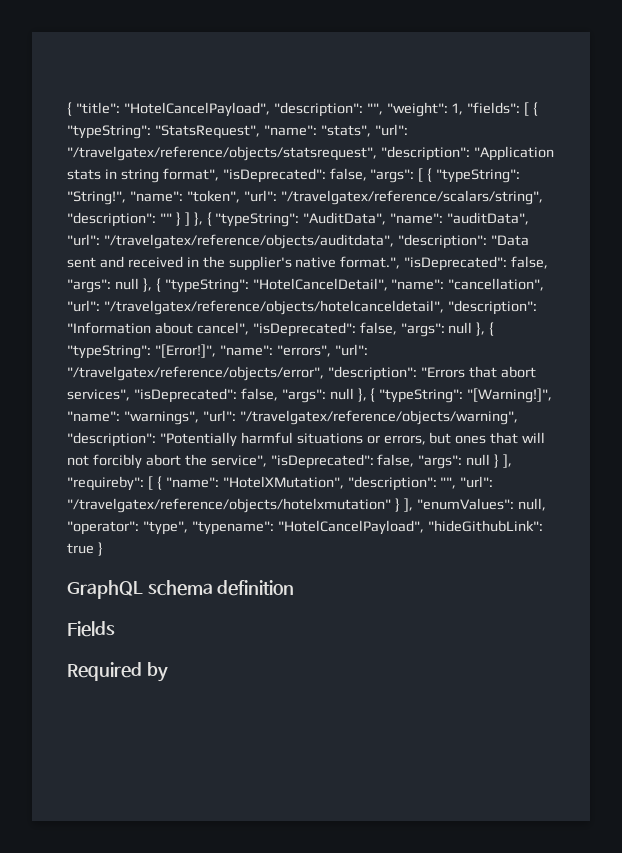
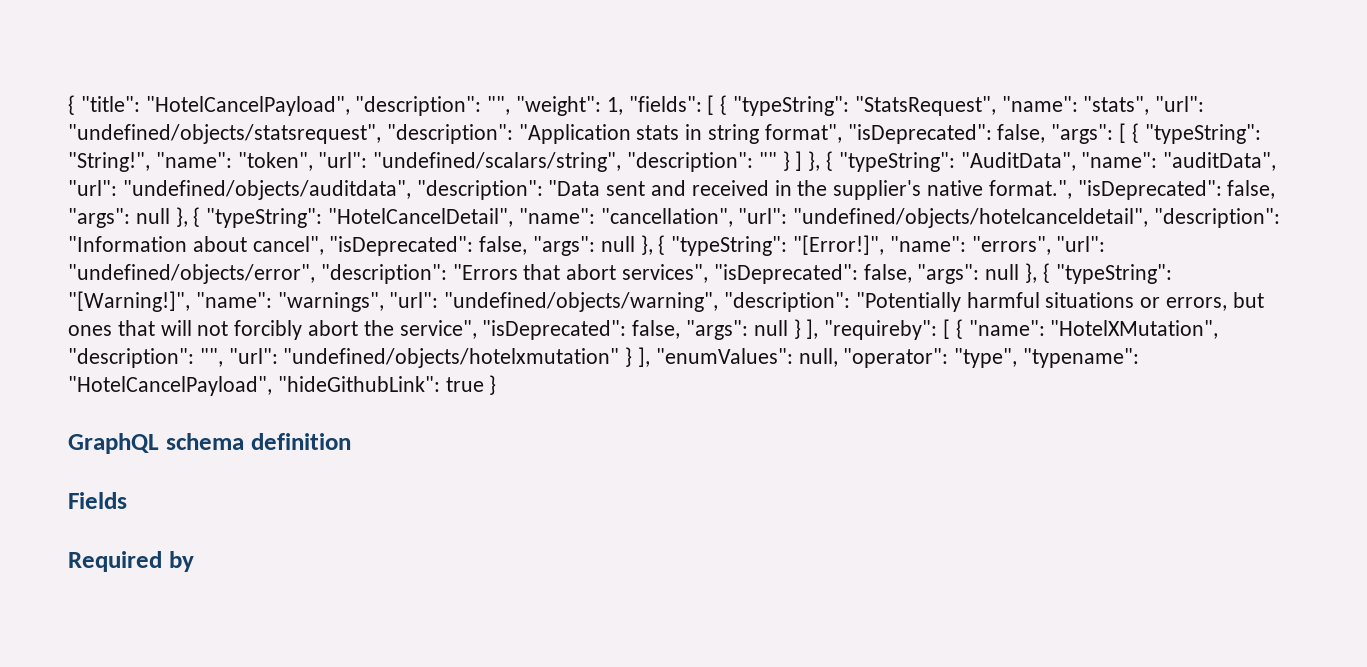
- "/travelgatex/reference/objects/statsrequest", "description":
+ "undefined/objects/statsrequest", "description":
- "/travelgatex/reference/scalars/string", "description":
+ "undefined/scalars/string", "description":
- "/travelgatex/reference/objects/auditdata", "description":
+ "undefined/objects/auditdata", "description":
- "/travelgatex/reference/objects/hotelcanceldetail", "description":
+ "undefined/objects/hotelcanceldetail", "description":
- "/travelgatex/reference/objects/error", "description":
+ "undefined/objects/error", "description":
- "/travelgatex/reference/objects/warning", "description":
+ "undefined/objects/warning", "description":
- "/travelgatex/reference/objects/hotelxmutation" } ], "enumValues":
+ "undefined/objects/hotelxmutation" } ], "enumValues":

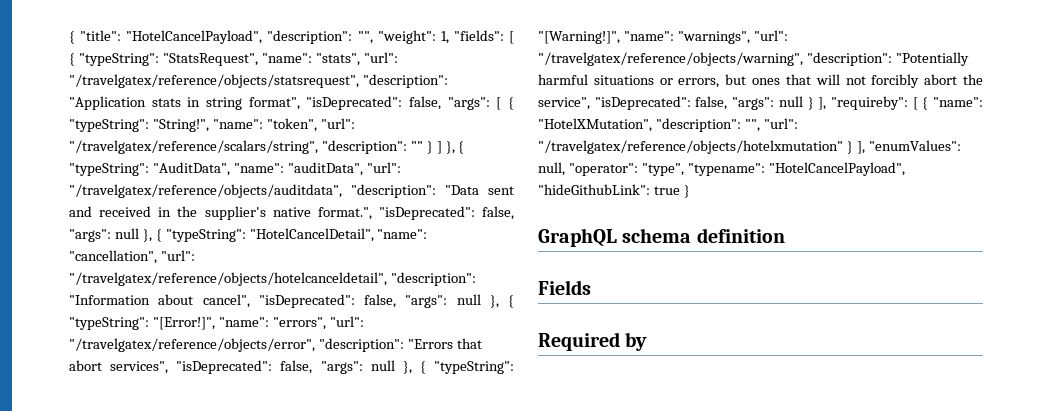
- "undefined/objects/statsrequest", "description":
+ "/travelgatex/reference/objects/statsrequest", "description":
- "undefined/scalars/string", "description":
+ "/travelgatex/reference/scalars/string", "description":
- "undefined/objects/auditdata", "description":
+ "/travelgatex/reference/objects/auditdata", "description":
- "undefined/objects/hotelcanceldetail", "description":
+ "/travelgatex/reference/objects/hotelcanceldetail", "description":
- "undefined/objects/error", "description":
+ "/travelgatex/reference/objects/error", "description":
- "undefined/objects/warning", "description":
+ "/travelgatex/reference/objects/warning", "description":
- "undefined/objects/hotelxmutation" } ], "enumValues":
+ "/travelgatex/reference/objects/hotelxmutation" } ], "enumValues":

